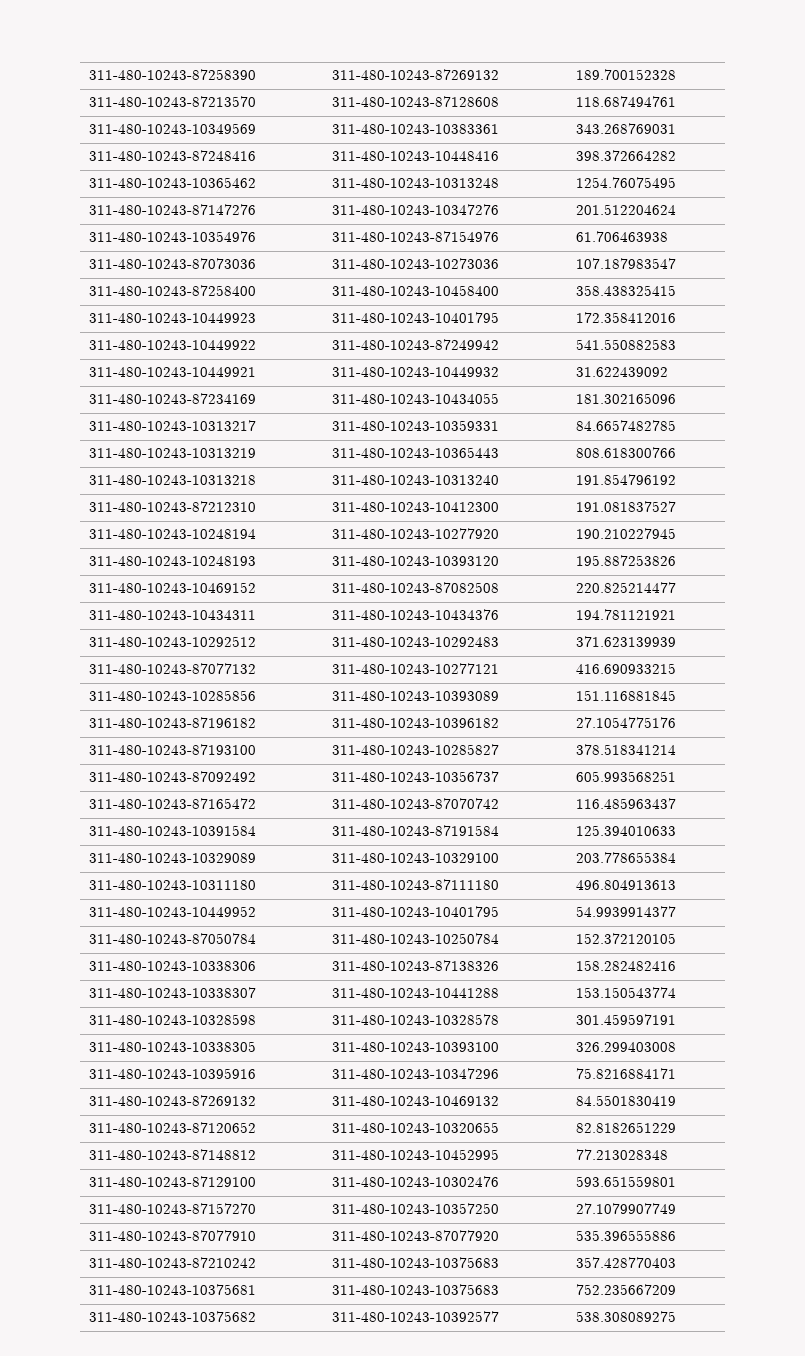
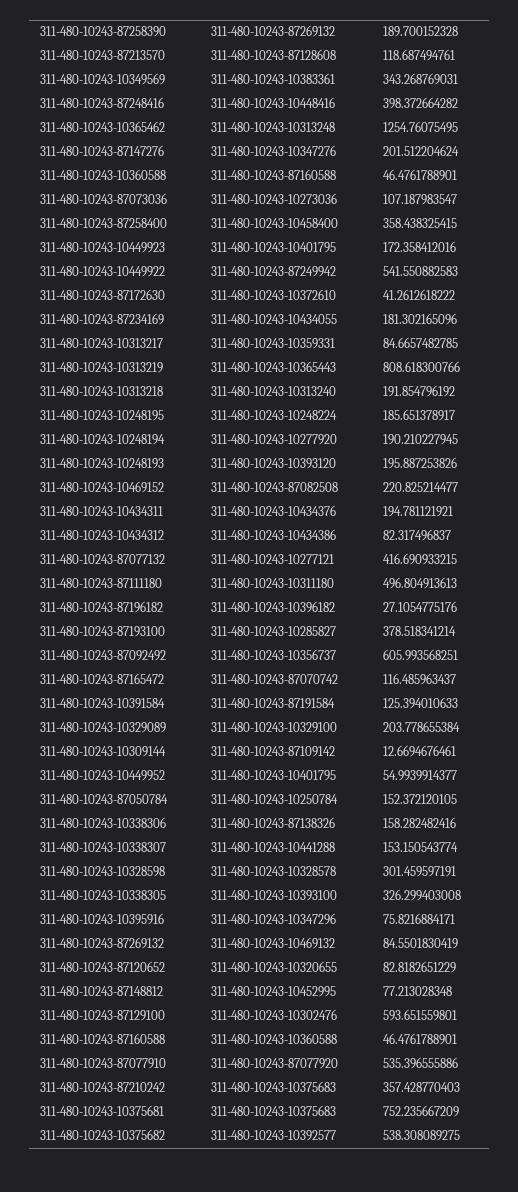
- 311-480-10243-10354976 | 311-480-10243-87154976 | 61.706463938
+ 311-480-10243-10360588 | 311-480-10243-87160588 | 46.4761788901
- 311-480-10243-10449921 | 311-480-10243-10449932 | 31.622439092
+ 311-480-10243-87172630 | 311-480-10243-10372610 | 41.2612618222
- 311-480-10243-87212310 | 311-480-10243-10412300 | 191.081837527
+ 311-480-10243-10248195 | 311-480-10243-10248224 | 185.651378917
- 311-480-10243-10292512 | 311-480-10243-10292483 | 371.623139939
+ 311-480-10243-10434312 | 311-480-10243-10434386 | 82.317496837
- 311-480-10243-10285856 | 311-480-10243-10393089 | 151.116881845
+ 311-480-10243-87111180 | 311-480-10243-10311180 | 496.804913613
- 311-480-10243-10311180 | 311-480-10243-87111180 | 496.804913613
+ 311-480-10243-10309144 | 311-480-10243-87109142 | 12.6694676461
- 311-480-10243-87157270 | 311-480-10243-10357250 | 27.1079907749
+ 311-480-10243-87160588 | 311-480-10243-10360588 | 46.4761788901

